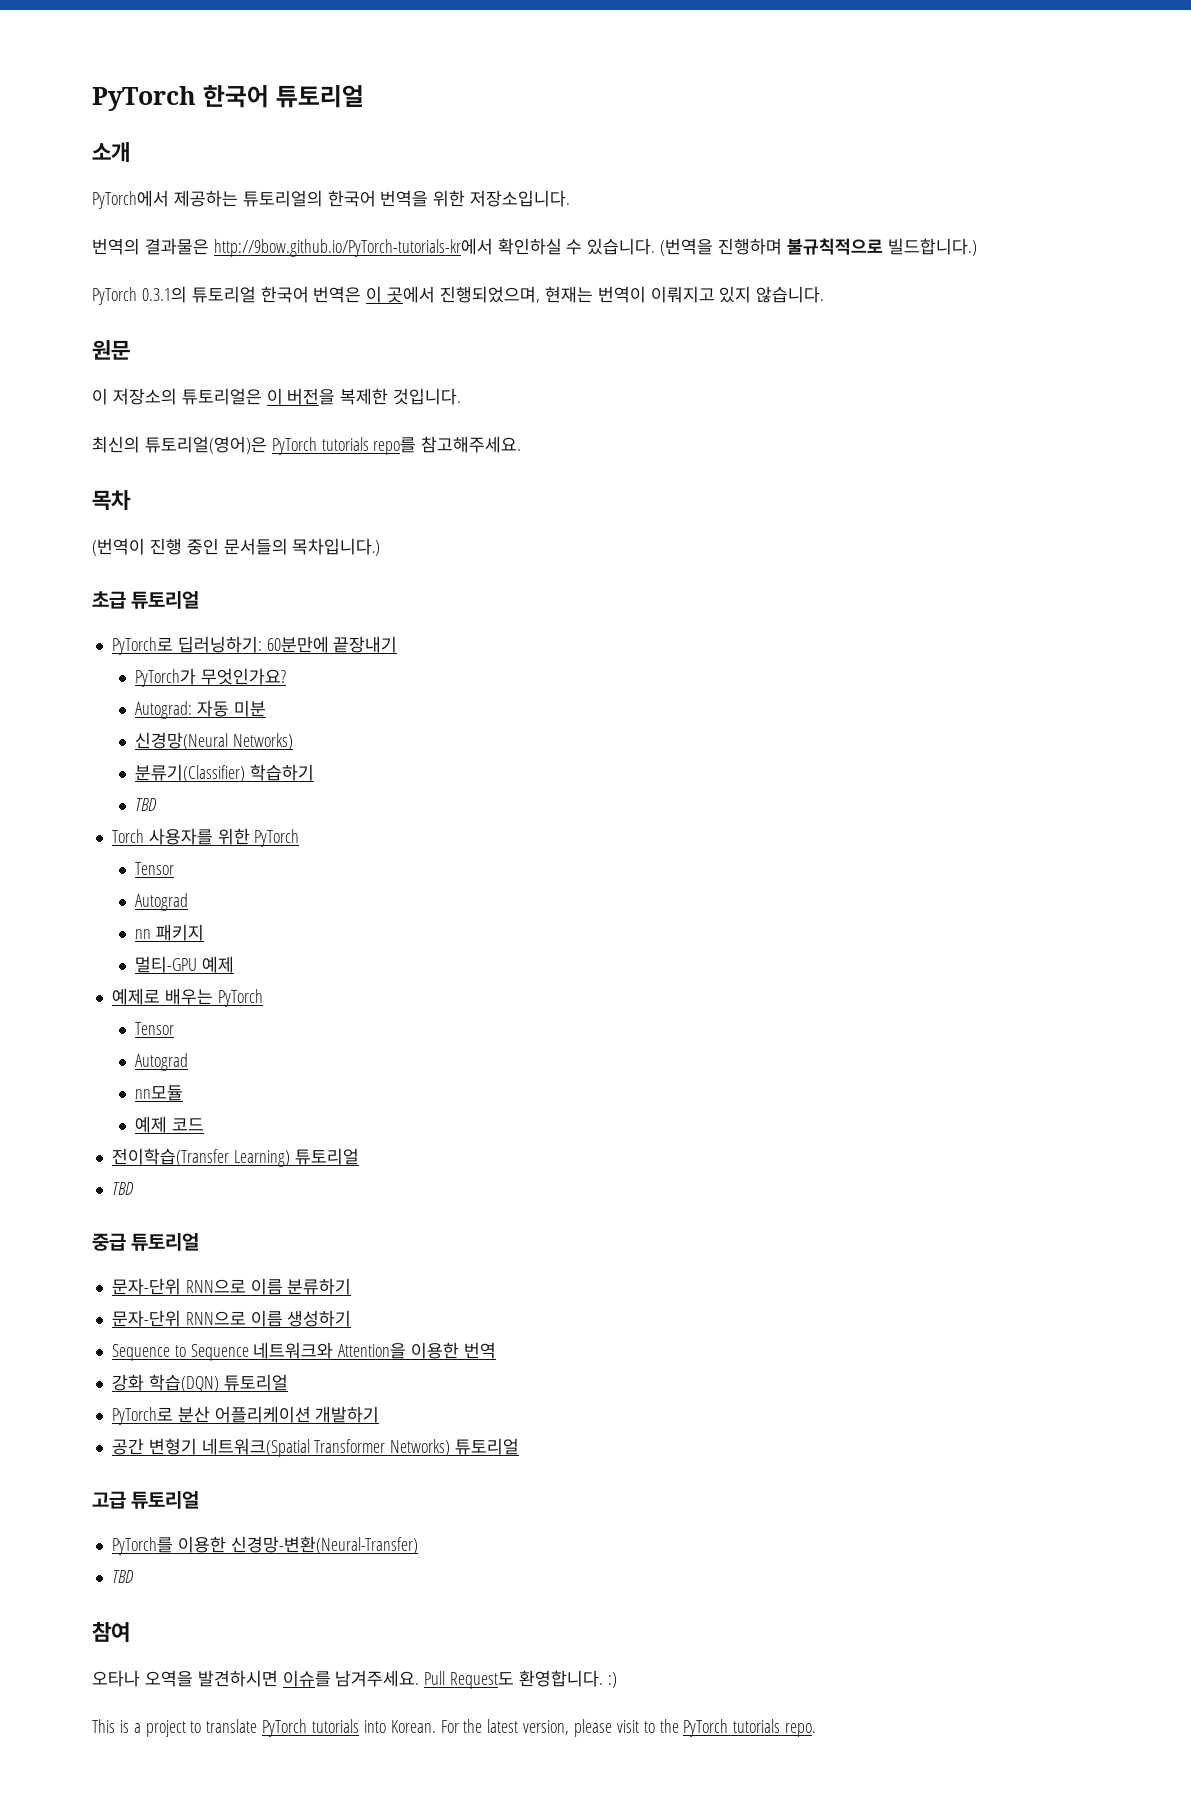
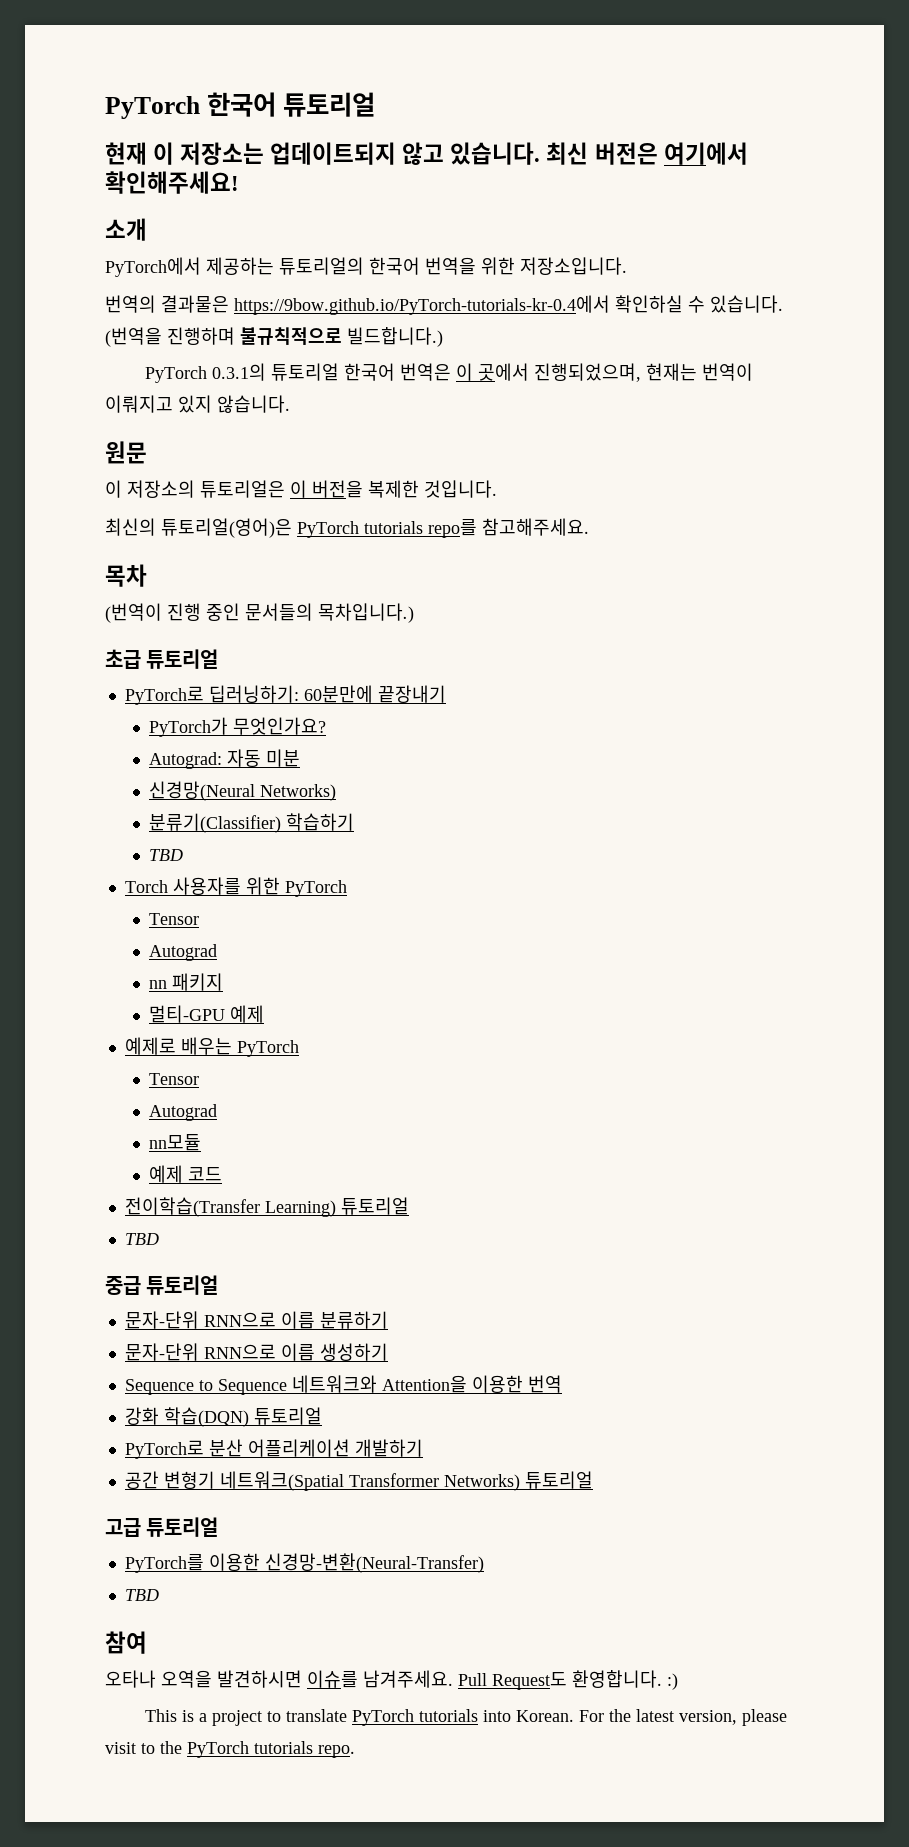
+ 현재 이 저장소는 업데이트되지 않고 있습니다. 최신 버전은 여기에서 확인해주세요!
- 번역의 결과물은 http://9bow.github.io/PyTorch-tutorials-kr에서 확인하실 수 있습니다.
+ 번역의 결과물은 https://9bow.github.io/PyTorch-tutorials-kr-0.4에서 확인하실 수 있습니다.

